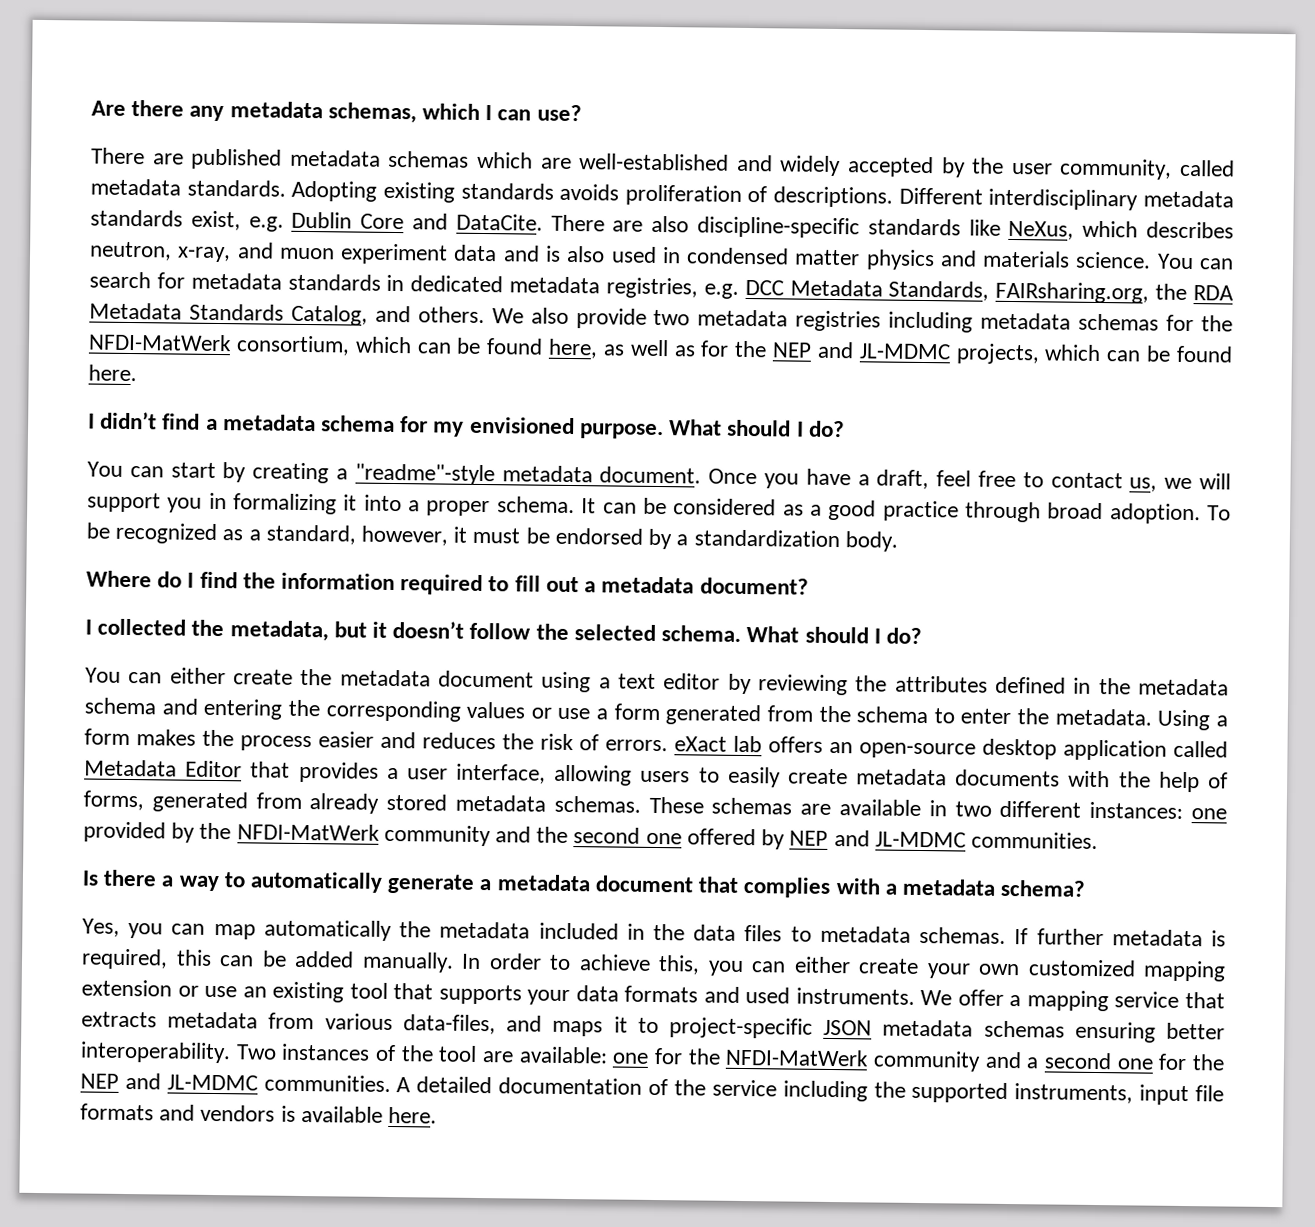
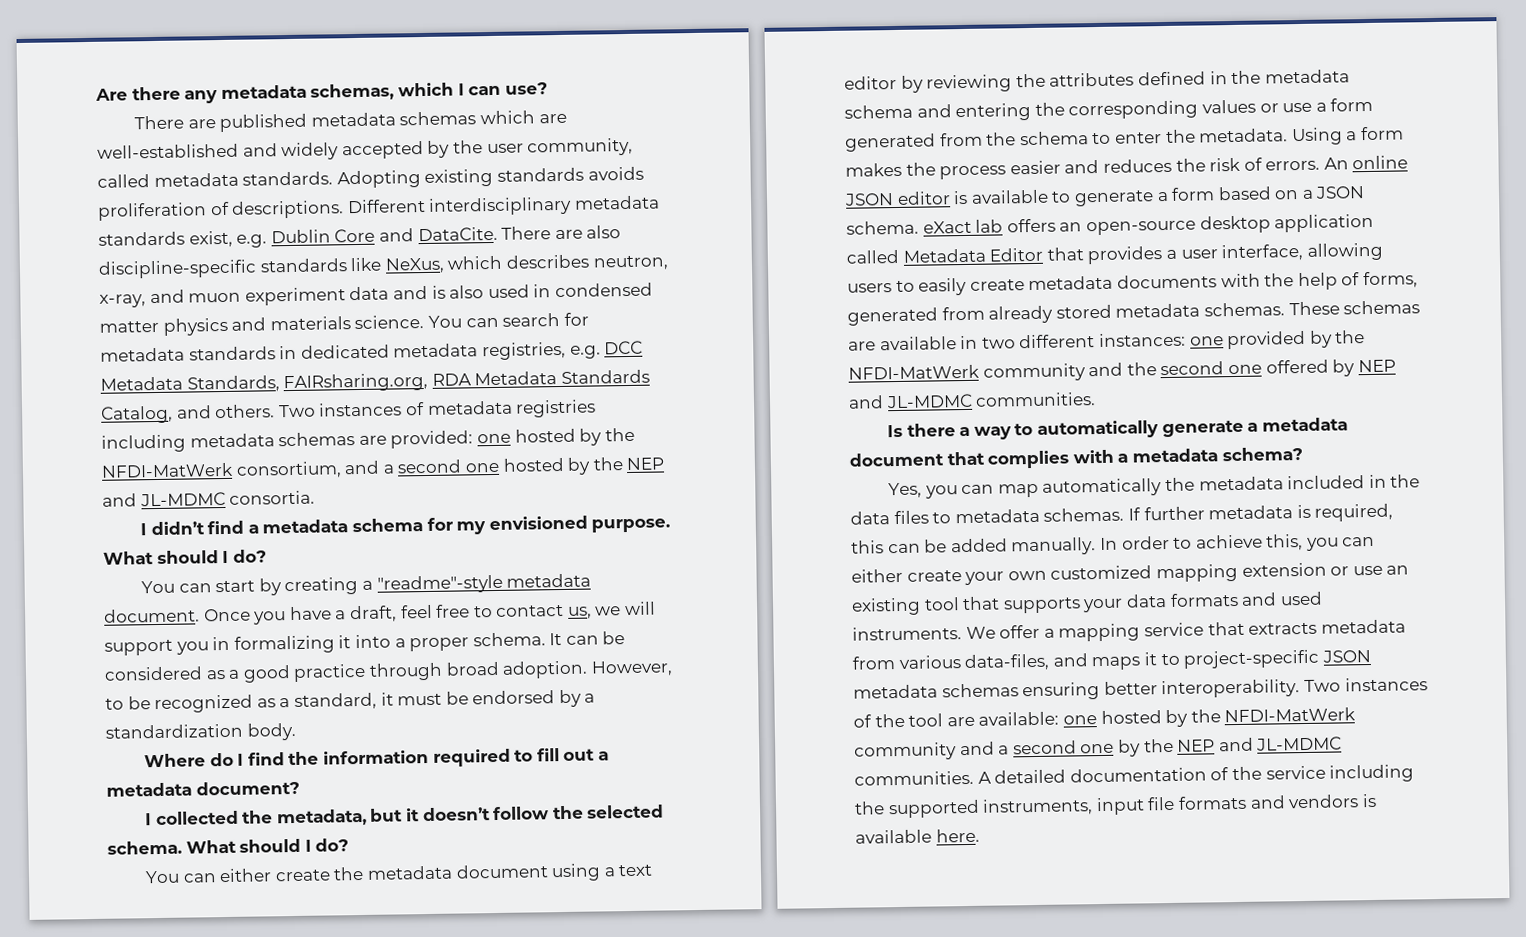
- You can search for metadata standards in dedicated metadata registries, e.g. DCC Metadata Standards, FAIRsharing.org, the RDA Metadata Standards Catalog, and others.
+ You can search for metadata standards in dedicated metadata registries, e.g. DCC Metadata Standards, FAIRsharing.org, RDA Metadata Standards Catalog, and others.
- We also provide two metadata registries including metadata schemas for the NFDI-MatWerk consortium, which can be found here, as well as for the NEP and JL-MDMC projects, which can be found here.
+ Two instances of metadata registries including metadata schemas are provided: one hosted by the NFDI-MatWerk consortium, and a second one hosted by the NEP and JL-MDMC consortia.
- To be recognized as a standard, however, it must be endorsed by a standardization body.
+ However, to be recognized as a standard, it must be endorsed by a standardization body.
- Using a form makes the process easier and reduces the risk of errors. eXact lab offers an open-source desktop application called Metadata Editor that provides a user interface, allowing users to easily create metadata documents with the help of forms, generated from already stored metadata schemas.
+ Using a form makes the process easier and reduces the risk of errors. An online JSON editor is available to generate a form based on a JSON schema. eXact lab offers an open-source desktop application called Metadata Editor that provides a user interface, allowing users to easily create metadata documents with the help of forms, generated from already stored metadata schemas.
- Two instances of the tool are available: one for the NFDI-MatWerk community and a second one for the NEP and JL-MDMC communities.
+ Two instances of the tool are available: one hosted by the NFDI-MatWerk community and a second one by the NEP and JL-MDMC communities.

